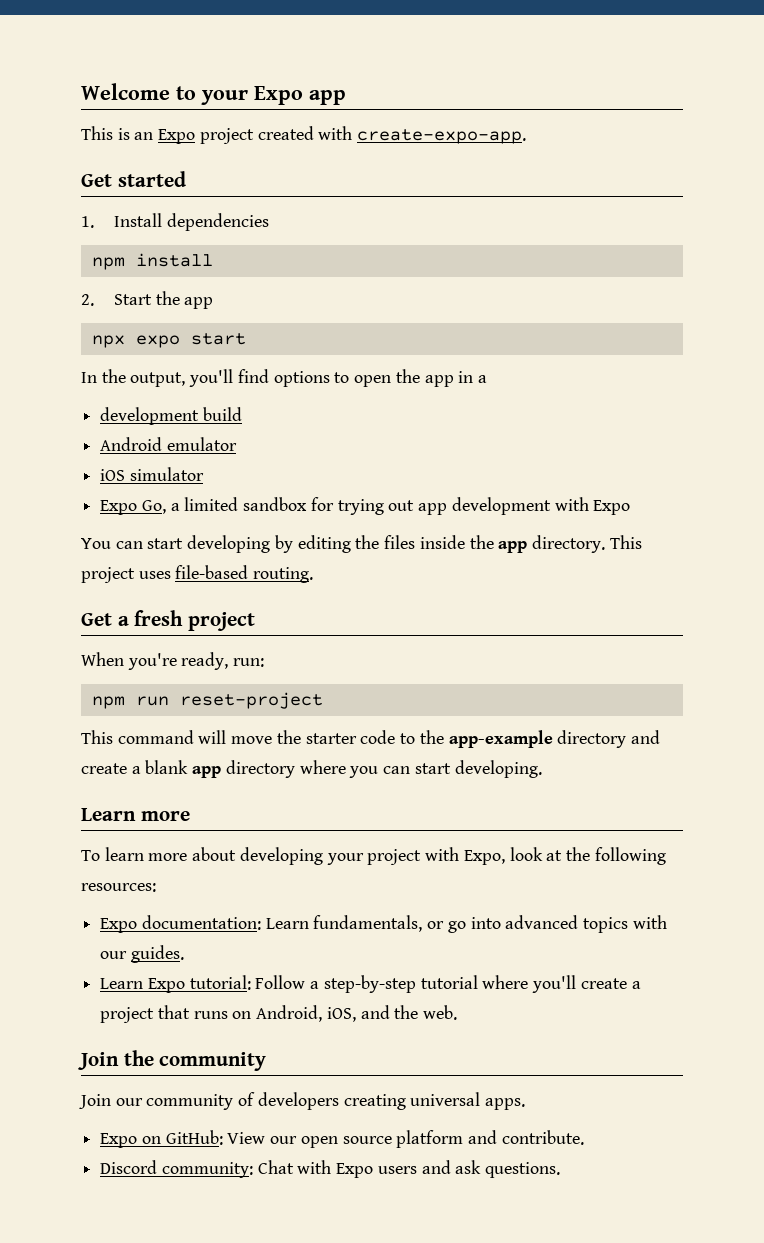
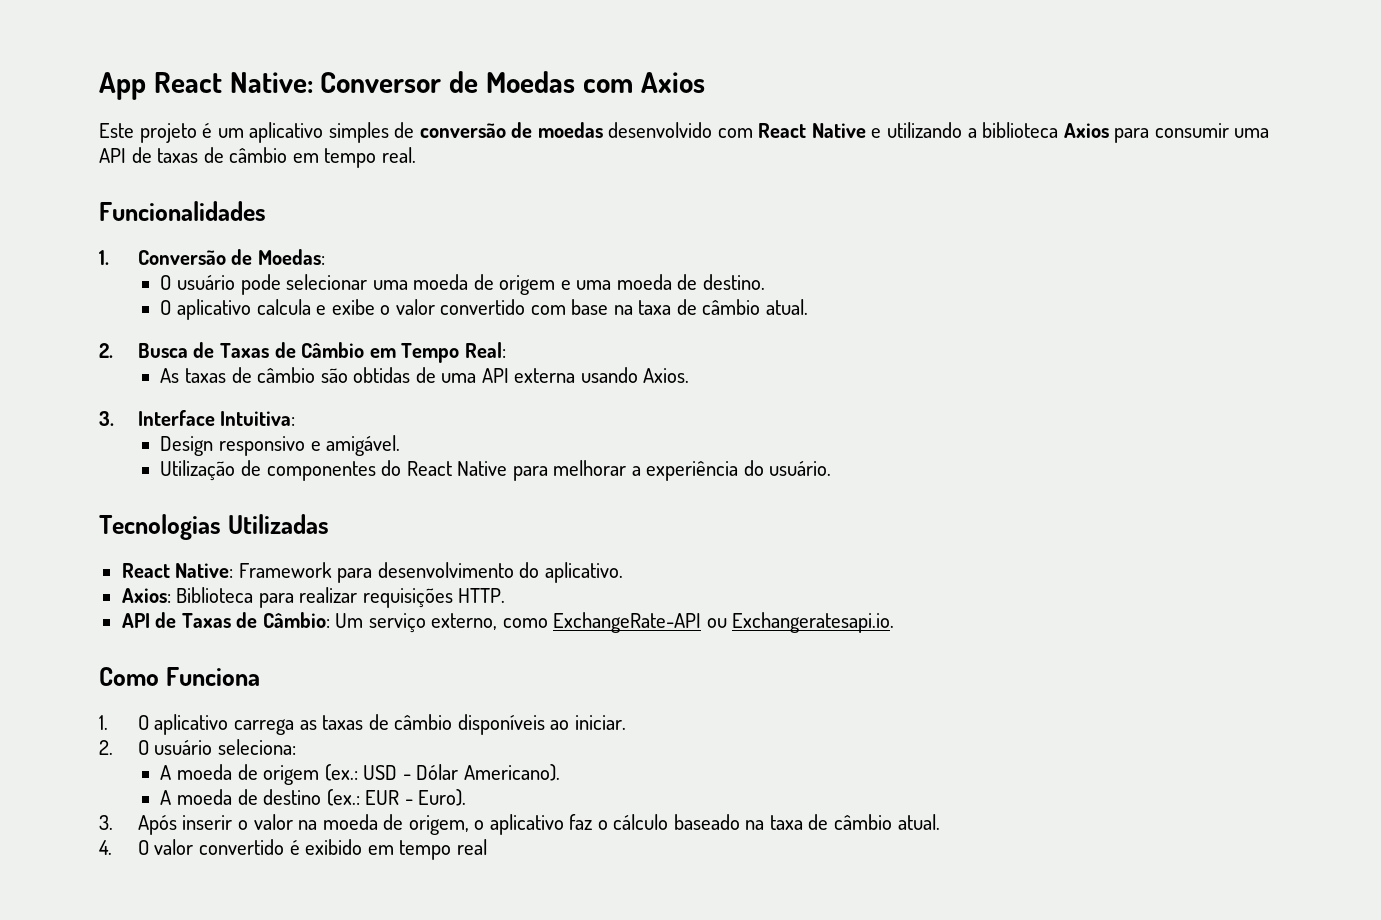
- Welcome to your Expo app
- This is an Expo project created with create-expo-app.
- Get started
- 1. Install dependencies
- npm install
- 2. Start the app
- npx expo start
- In the output, you'll find options to open the app in a
- development build
- Android emulator
- iOS simulator
- Expo Go, a limited sandbox for trying out app development with Expo
- You can start developing by editing the files inside the app directory. This project uses file-based routing.
- Get a fresh project
- When you're ready, run:
- npm run reset-project
- This command will move the starter code to the app-example directory and create a blank app directory where you can start developing.
- Learn more
- To learn more about developing your project with Expo, look at the following resources:
- Expo documentation: Learn fundamentals, or go into advanced topics with our guides.
- Learn Expo tutorial: Follow a step-by-step tutorial where you'll create a project that runs on Android, iOS, and the web.
- Join the community
- Join our community of developers creating universal apps.
- Expo on GitHub: View our open source platform and contribute.
- Discord community: Chat with Expo users and ask questions.
+ App React Native: Conversor de Moedas com Axios
+ Este projeto é um aplicativo simples de conversão de moedas desenvolvido com React Native e utilizando a biblioteca Axios para consumir uma API de taxas de câmbio em tempo real.
+ Funcionalidades
+ 1. Conversão de Moedas:
+ O usuário pode selecionar uma moeda de origem e uma moeda de destino.
+ O aplicativo calcula e exibe o valor convertido com base na taxa de câmbio atual.
+ 2. Busca de Taxas de Câmbio em Tempo Real:
+ As taxas de câmbio são obtidas de uma API externa usando Axios.
+ 3. Interface Intuitiva:
+ Design responsivo e amigável.
+ Utilização de componentes do React Native para melhorar a experiência do usuário.
+ Tecnologias Utilizadas
+ React Native: Framework para desenvolvimento do aplicativo.
+ Axios: Biblioteca para realizar requisições HTTP.
+ API de Taxas de Câmbio: Um serviço externo, como ExchangeRate-API ou Exchangeratesapi.io.
+ Como Funciona
+ 1. O aplicativo carrega as taxas de câmbio disponíveis ao iniciar.
+ 2. O usuário seleciona:
+ A moeda de origem (ex.: USD - Dólar Americano).
+ A moeda de destino (ex.: EUR - Euro).
+ 3. Após inserir o valor na moeda de origem, o aplicativo faz o cálculo baseado na taxa de câmbio atual.
+ 4. O valor convertido é exibido em tempo real

